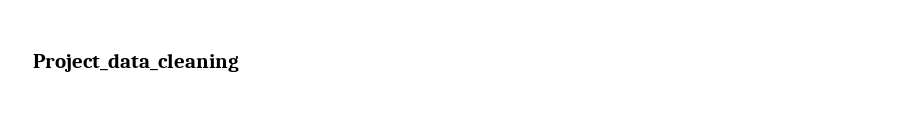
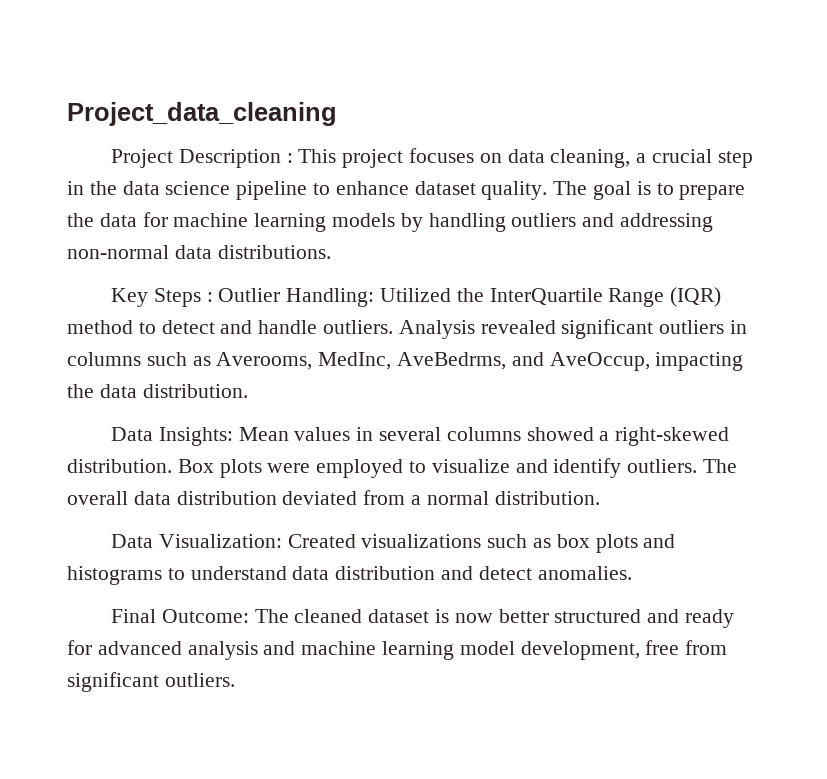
+ Project Description : This project focuses on data cleaning, a crucial step in the data science pipeline to enhance dataset quality. The goal is to prepare the data for machine learning models by handling outliers and addressing non-normal data distributions.
+ Key Steps : Outlier Handling: Utilized the InterQuartile Range (IQR) method to detect and handle outliers. Analysis revealed significant outliers in columns such as Averooms, MedInc, AveBedrms, and AveOccup, impacting the data distribution.
+ Data Insights: Mean values in several columns showed a right-skewed distribution. Box plots were employed to visualize and identify outliers. The overall data distribution deviated from a normal distribution.
+ Data Visualization: Created visualizations such as box plots and histograms to understand data distribution and detect anomalies.
+ Final Outcome: The cleaned dataset is now better structured and ready for advanced analysis and machine learning model development, free from significant outliers.

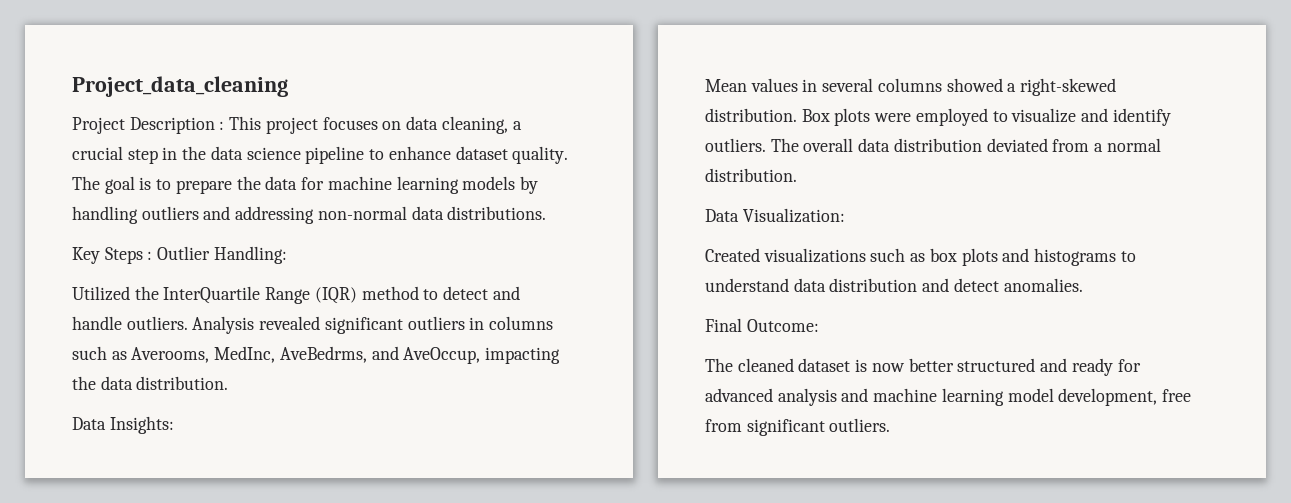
- Key Steps : Outlier Handling: Utilized the InterQuartile Range (IQR) method to detect and handle outliers.
+ Key Steps : Outlier Handling:
+ Utilized the InterQuartile Range (IQR) method to detect and handle outliers.
- Data Insights: Mean values in several columns showed a right-skewed distribution.
+ Data Insights:
+ Mean values in several columns showed a right-skewed distribution.
- Data Visualization: Created visualizations such as box plots and histograms to understand data distribution and detect anomalies.
+ Data Visualization:
+ Created visualizations such as box plots and histograms to understand data distribution and detect anomalies.
- Final Outcome: The cleaned dataset is now better structured and ready for advanced analysis and machine learning model development, free from significant outliers.
+ Final Outcome:
+ The cleaned dataset is now better structured and ready for advanced analysis and machine learning model development, free from significant outliers.

